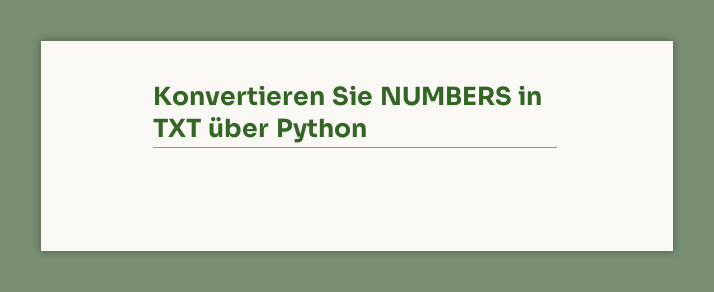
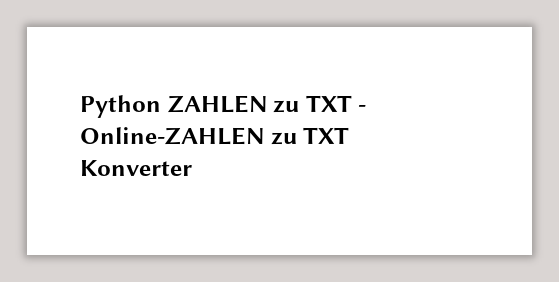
- Konvertieren Sie NUMBERS in TXT über Python
+ Python ZAHLEN zu TXT - Online-ZAHLEN zu TXT Konverter

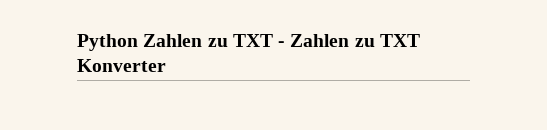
- Python ZAHLEN zu TXT - Online-ZAHLEN zu TXT Konverter
+ Python Zahlen zu TXT - Zahlen zu TXT Konverter

